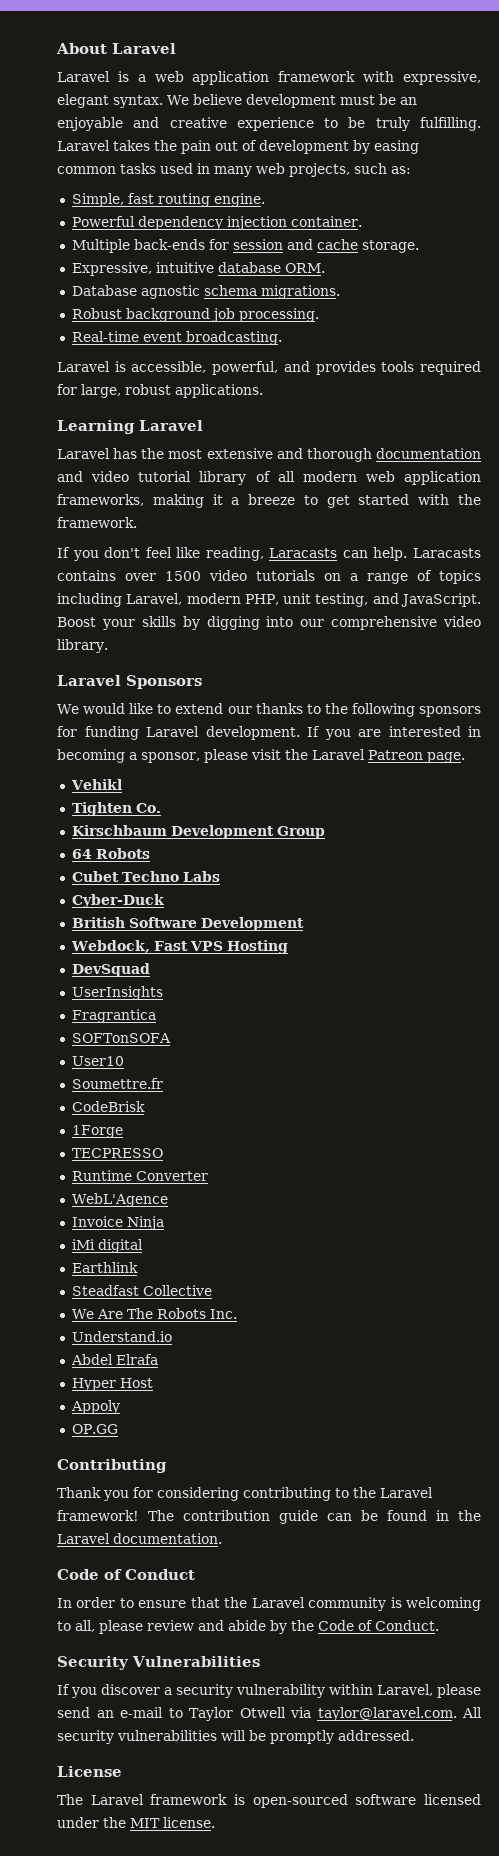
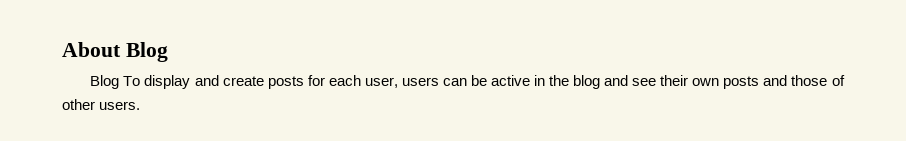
- About Laravel
- Laravel is a web application framework with expressive, elegant syntax. We believe development must be an enjoyable and creative experience to be truly fulfilling. Laravel takes the pain out of development by easing common tasks used in many web projects, such as:
- Simple, fast routing engine.
- Powerful dependency injection container.
- Multiple back-ends for session and cache storage.
- Expressive, intuitive database ORM.
- Database agnostic schema migrations.
- Robust background job processing.
- Real-time event broadcasting.
- Laravel is accessible, powerful, and provides tools required for large, robust applications.
- Learning Laravel
- Laravel has the most extensive and thorough documentation and video tutorial library of all modern web application frameworks, making it a breeze to get started with the framework.
- If you don't feel like reading, Laracasts can help. Laracasts contains over 1500 video tutorials on a range of topics including Laravel, modern PHP, unit testing, and JavaScript. Boost your skills by digging into our comprehensive video library.
- Laravel Sponsors
- We would like to extend our thanks to the following sponsors for funding Laravel development. If you are interested in becoming a sponsor, please visit the Laravel Patreon page.
- Vehikl
- Tighten Co.
- Kirschbaum Development Group
- 64 Robots
- Cubet Techno Labs
- Cyber-Duck
- British Software Development
- Webdock, Fast VPS Hosting
- DevSquad
- UserInsights
- Fragrantica
- SOFTonSOFA
- User10
- Soumettre.fr
- CodeBrisk
- 1Forge
- TECPRESSO
- Runtime Converter
- WebL'Agence
- Invoice Ninja
- iMi digital
- Earthlink
- Steadfast Collective
- We Are The Robots Inc.
- Understand.io
- Abdel Elrafa
- Hyper Host
- Appoly
- OP.GG
- Contributing
- Thank you for considering contributing to the Laravel framework! The contribution guide can be found in the Laravel documentation.
- Code of Conduct
- In order to ensure that the Laravel community is welcoming to all, please review and abide by the Code of Conduct.
- Security Vulnerabilities
- If you discover a security vulnerability within Laravel, please send an e-mail to Taylor Otwell via taylor@laravel.com. All security vulnerabilities will be promptly addressed.
- License
- The Laravel framework is open-sourced software licensed under the MIT license.
+ About Blog
+ Blog To display and create posts for each user, users can be active in the blog and see their own posts and those of other users.

